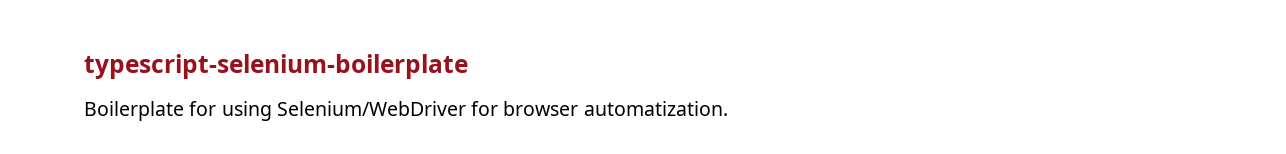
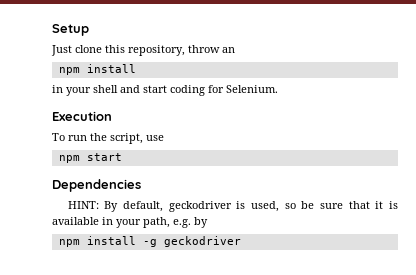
- typescript-selenium-boilerplate
- Boilerplate for using Selenium/WebDriver for browser automatization.
+ Setup
+ Just clone this repository, throw an
+ npm install
+ in your shell and start coding for Selenium.
+ Execution
+ To run the script, use
+ npm start
+ Dependencies
+ HINT: By default, geckodriver is used, so be sure that it is available in your path, e.g. by
+ npm install -g geckodriver

